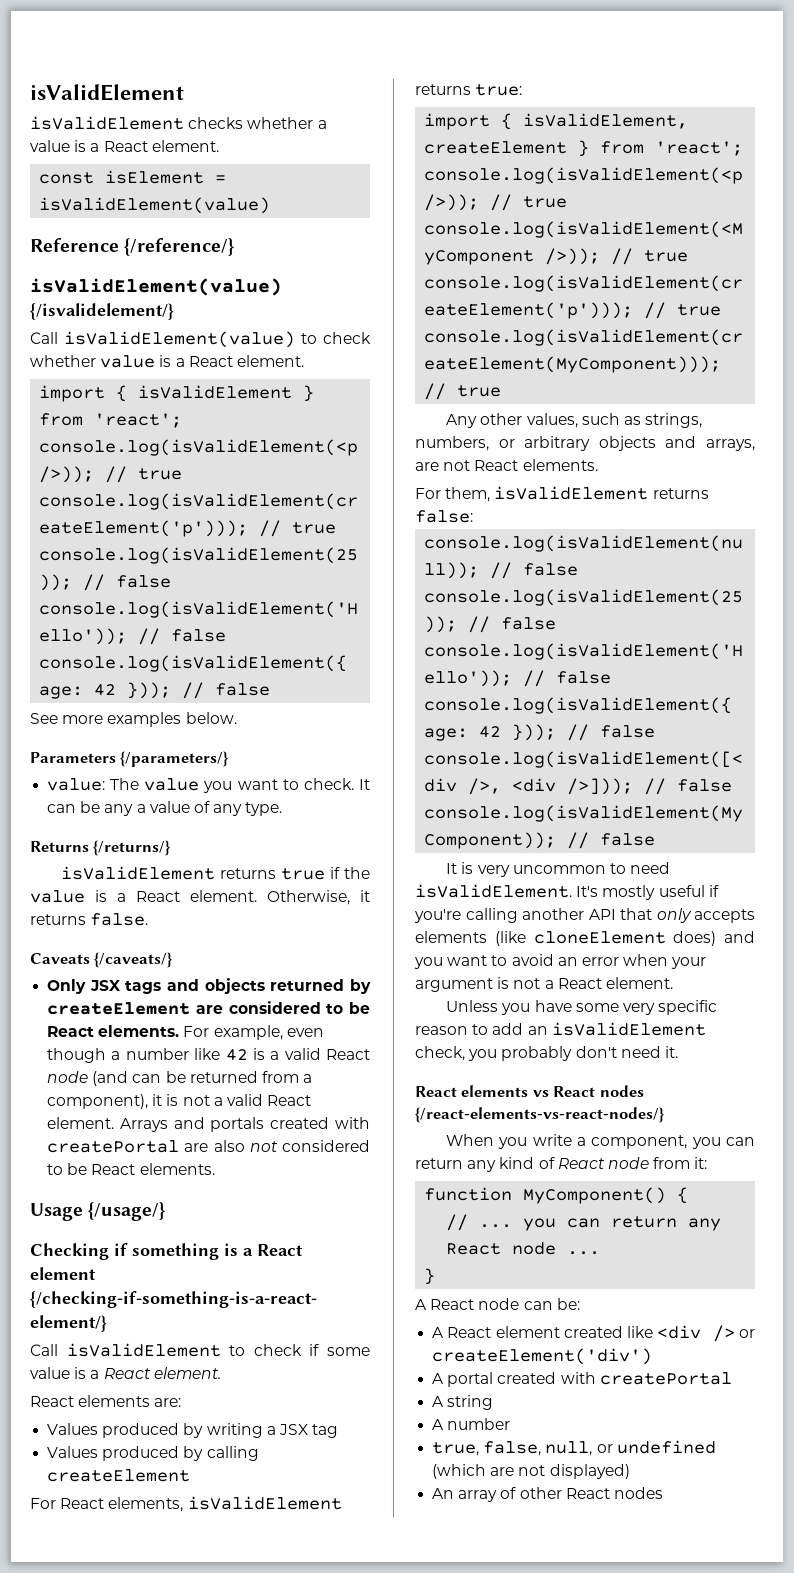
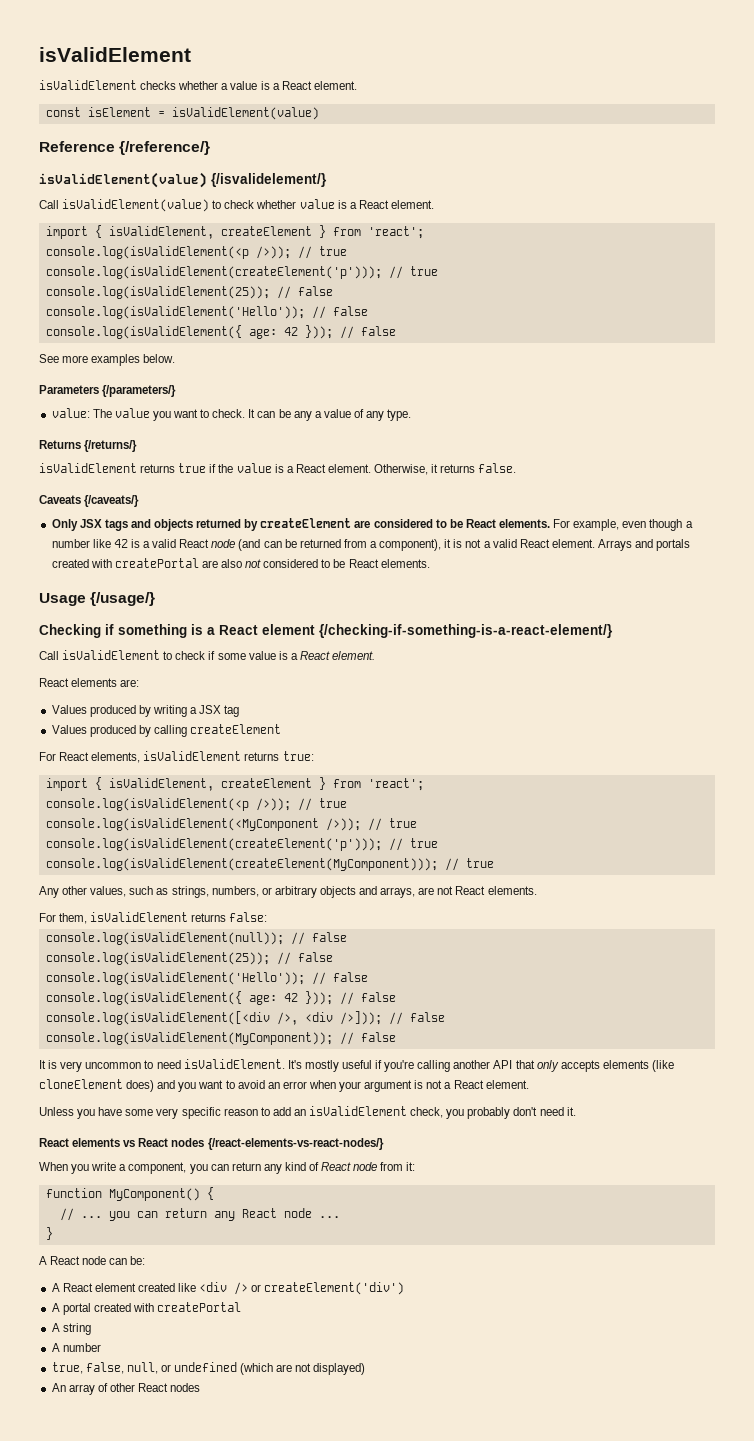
  Call isValidElement(value) to check whether value is a React element.
- import { isValidElement } from 'react';
+ import { isValidElement, createElement } from 'react';

